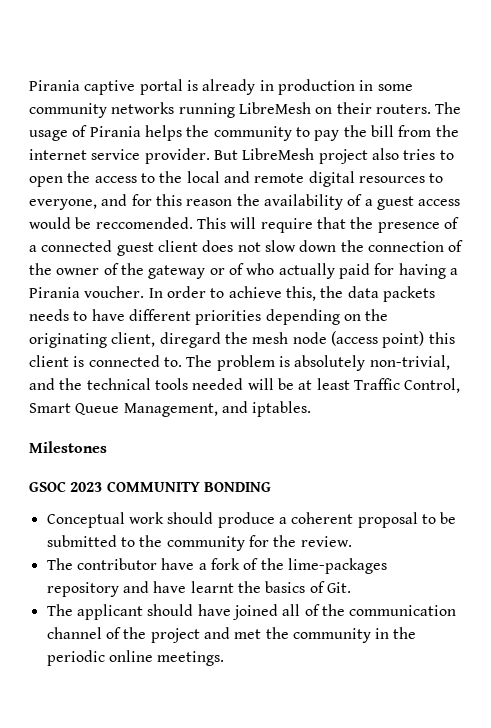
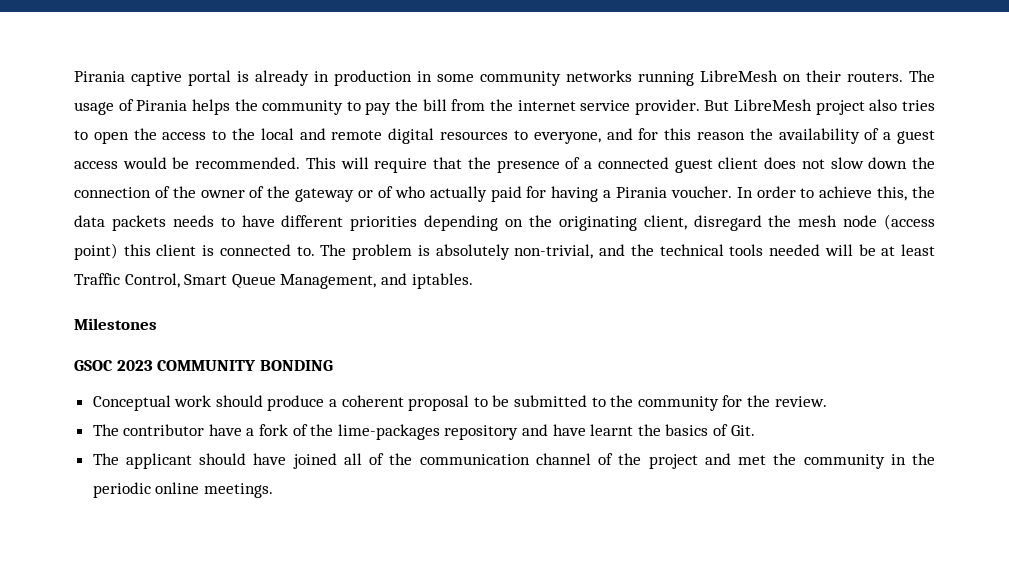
- But LibreMesh project also tries to open the access to the local and remote digital resources to everyone, and for this reason the availability of a guest access would be reccomended.
+ But LibreMesh project also tries to open the access to the local and remote digital resources to everyone, and for this reason the availability of a guest access would be recommended.
- In order to achieve this, the data packets needs to have different priorities depending on the originating client, diregard the mesh node (access point) this client is connected to.
+ In order to achieve this, the data packets needs to have different priorities depending on the originating client, disregard the mesh node (access point) this client is connected to.

